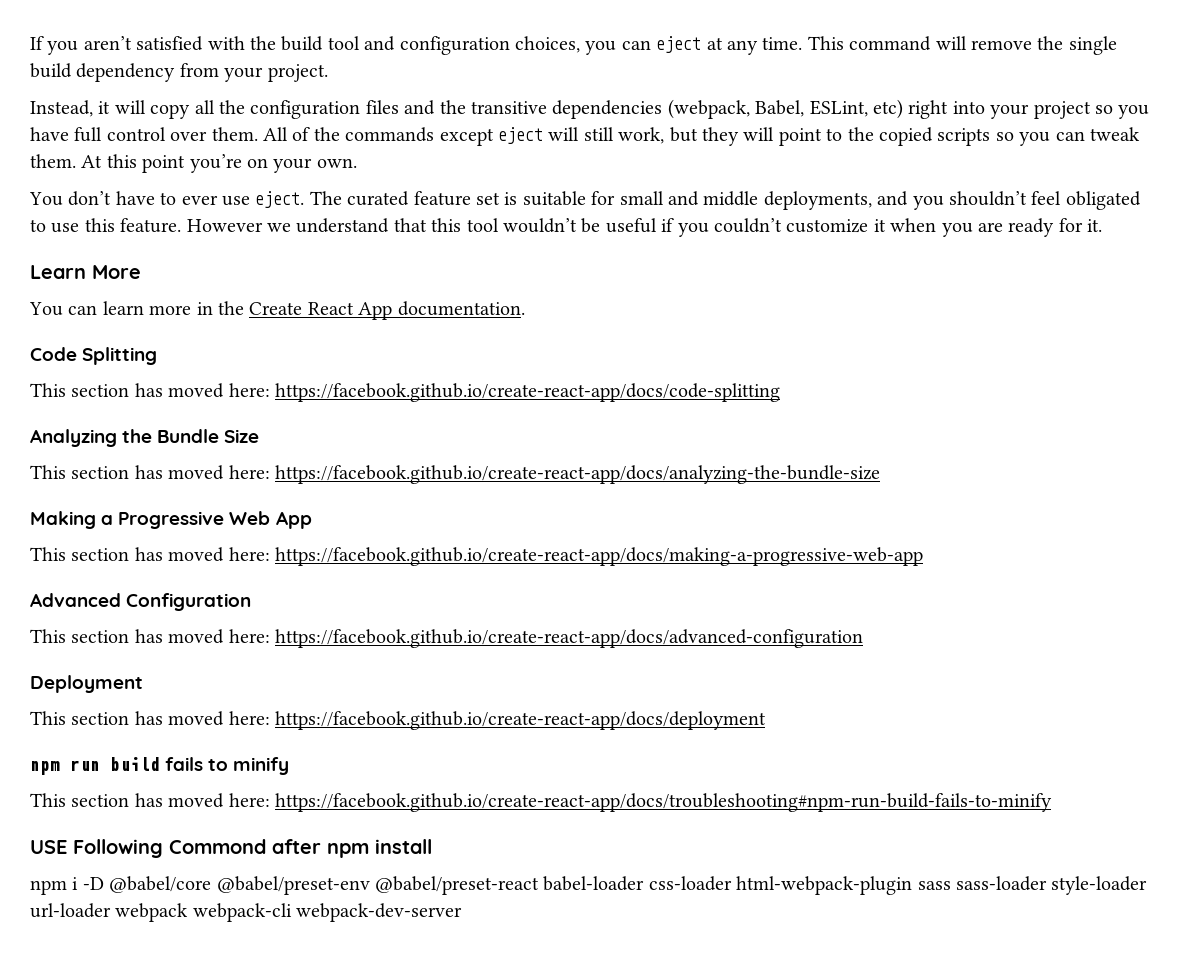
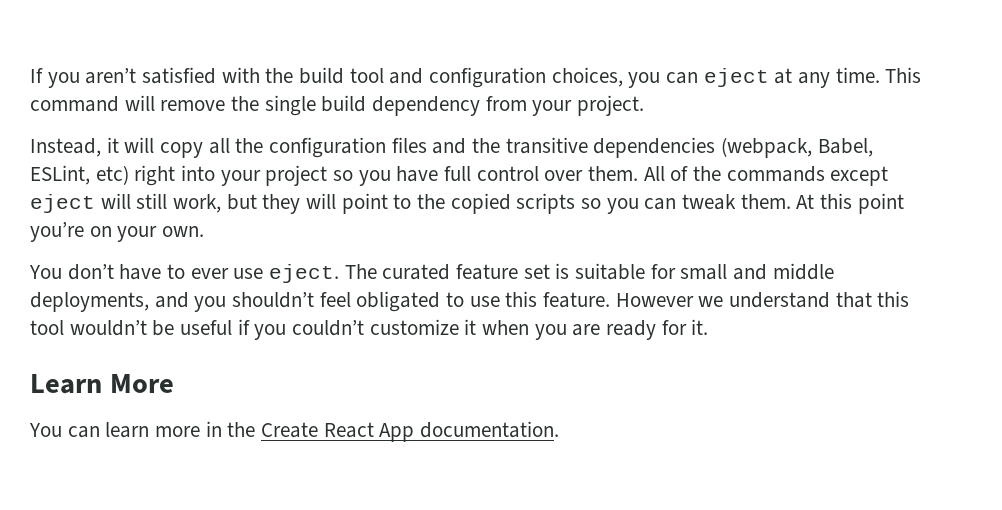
- Code Splitting
- This section has moved here: https://facebook.github.io/create-react-app/docs/code-splitting
- Analyzing the Bundle Size
- This section has moved here: https://facebook.github.io/create-react-app/docs/analyzing-the-bundle-size
- Making a Progressive Web App
- This section has moved here: https://facebook.github.io/create-react-app/docs/making-a-progressive-web-app
- Advanced Configuration
- This section has moved here: https://facebook.github.io/create-react-app/docs/advanced-configuration
- Deployment
- This section has moved here: https://facebook.github.io/create-react-app/docs/deployment
- npm run build fails to minify
- This section has moved here: https://facebook.github.io/create-react-app/docs/troubleshooting#npm-run-build-fails-to-minify
- USE Following Commond after npm install
- npm i -D @babel/core @babel/preset-env @babel/preset-react babel-loader css-loader html-webpack-plugin sass sass-loader style-loader url-loader webpack webpack-cli webpack-dev-server

